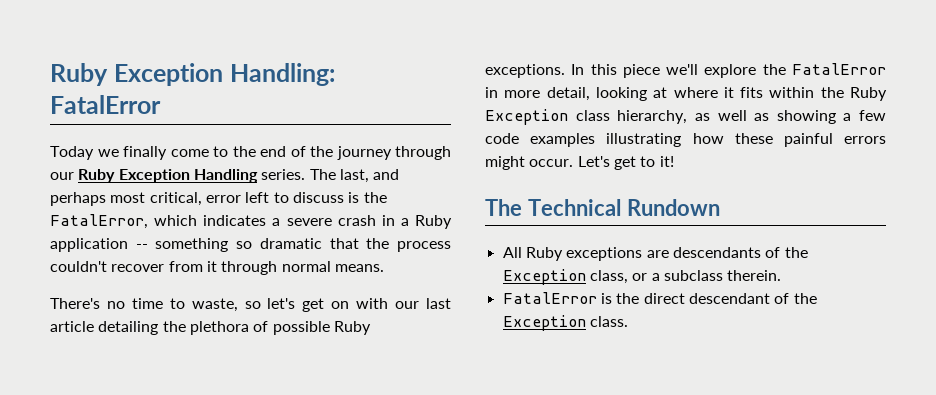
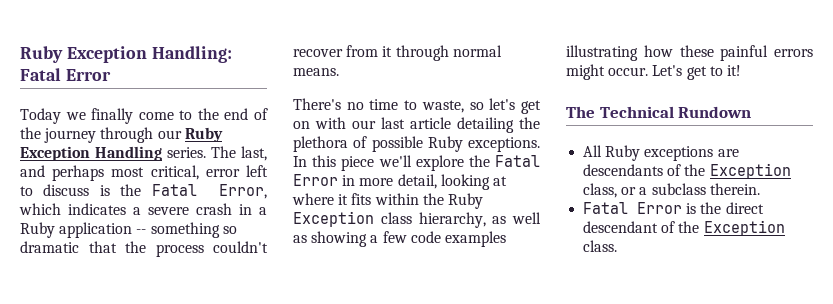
- Ruby Exception Handling: FatalError
+ Ruby Exception Handling: Fatal Error
- The last, and perhaps most critical, error left to discuss is the FatalError, which indicates a severe crash in a Ruby application -- something so dramatic that the process couldn't recover from it through normal means.
+ The last, and perhaps most critical, error left to discuss is the Fatal Error, which indicates a severe crash in a Ruby application -- something so dramatic that the process couldn't recover from it through normal means.
- In this piece we'll explore the FatalError in more detail, looking at where it fits within the Ruby Exception class hierarchy, as well as showing a few code examples illustrating how these painful errors might occur.
+ In this piece we'll explore the Fatal Error in more detail, looking at where it fits within the Ruby Exception class hierarchy, as well as showing a few code examples illustrating how these painful errors might occur.
- FatalError is the direct descendant of the Exception class.
+ Fatal Error is the direct descendant of the Exception class.

